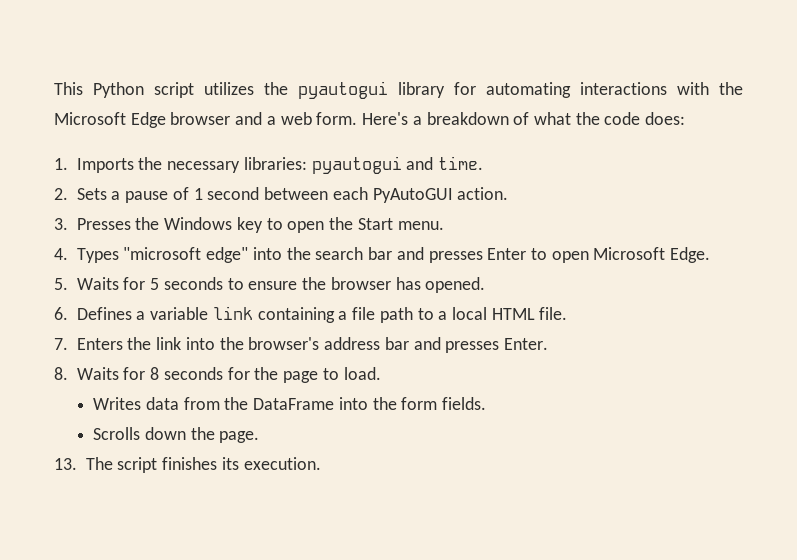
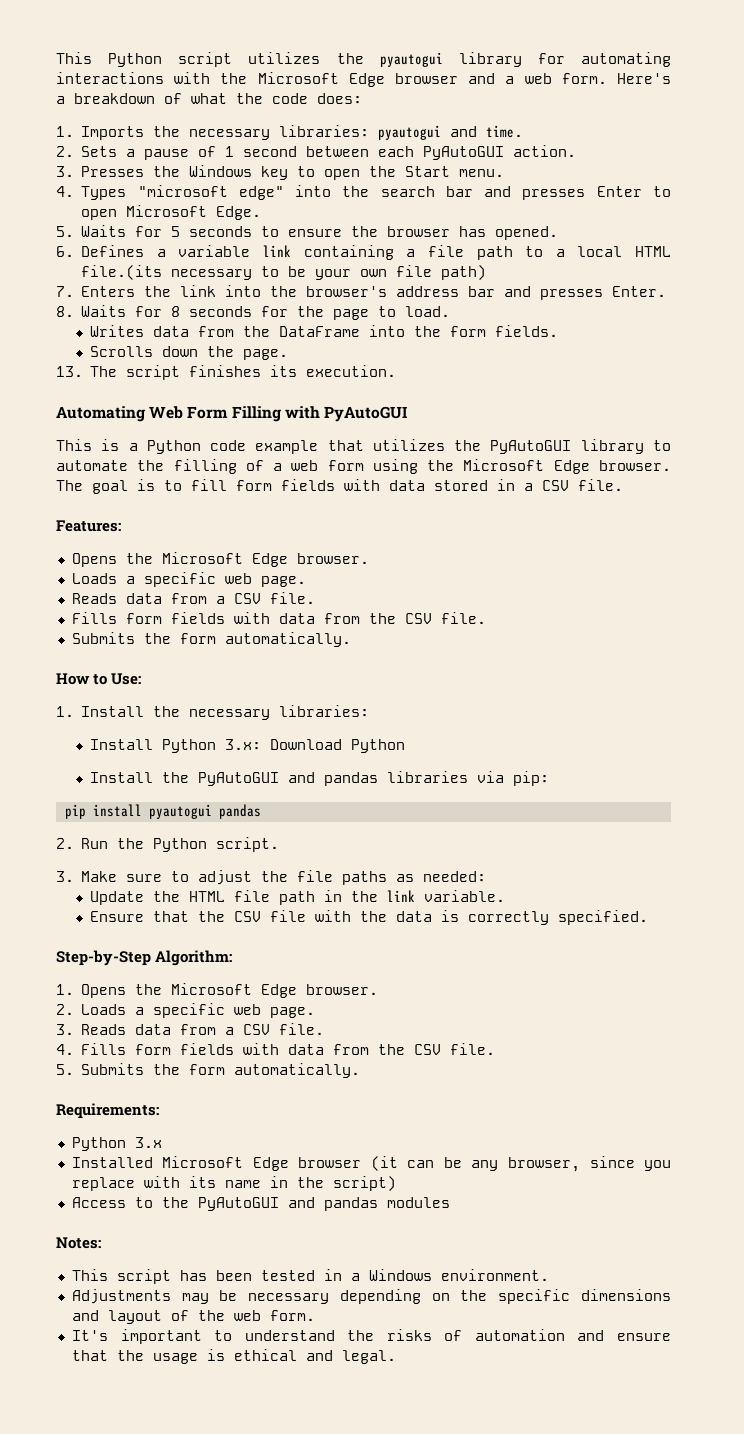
- 6. Defines a variable link containing a file path to a local HTML file.
+ 6. Defines a variable link containing a file path to a local HTML file.(its necessary to be your own file path)
+ Automating Web Form Filling with PyAutoGUI
+ This is a Python code example that utilizes the PyAutoGUI library to automate the filling of a web form using the Microsoft Edge browser. The goal is to fill form fields with data stored in a CSV file.
+ Features:
+ Opens the Microsoft Edge browser.
+ Loads a specific web page.
+ Reads data from a CSV file.
+ Fills form fields with data from the CSV file.
+ Submits the form automatically.
+ How to Use:
+ 1. Install the necessary libraries:
+ Install Python 3.x: Download Python
+ Install the PyAutoGUI and pandas libraries via pip:
+ pip install pyautogui pandas
+ 2. Run the Python script.
+ 3. Make sure to adjust the file paths as needed:
+ Update the HTML file path in the link variable.
+ Ensure that the CSV file with the data is correctly specified.
+ Step-by-Step Algorithm:
+ 1. Opens the Microsoft Edge browser.
+ 2. Loads a specific web page.
+ 3. Reads data from a CSV file.
+ 4. Fills form fields with data from the CSV file.
+ 5. Submits the form automatically.
+ Requirements:
+ Python 3.x
+ Installed Microsoft Edge browser (it can be any browser, since you replace with its name in the script)
+ Access to the PyAutoGUI and pandas modules
+ Notes:
+ This script has been tested in a Windows environment.
+ Adjustments may be necessary depending on the specific dimensions and layout of the web form.
+ It's important to understand the risks of automation and ensure that the usage is ethical and legal.

